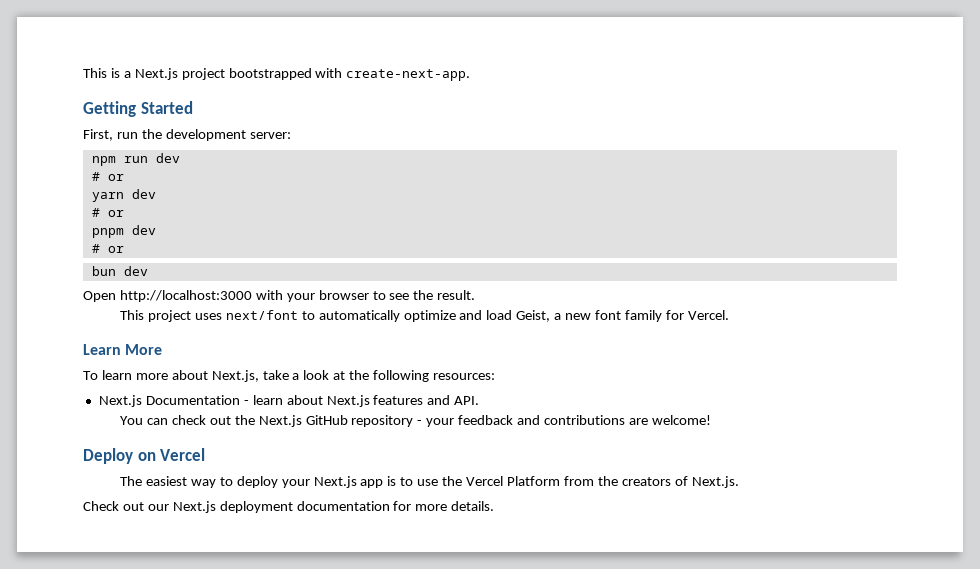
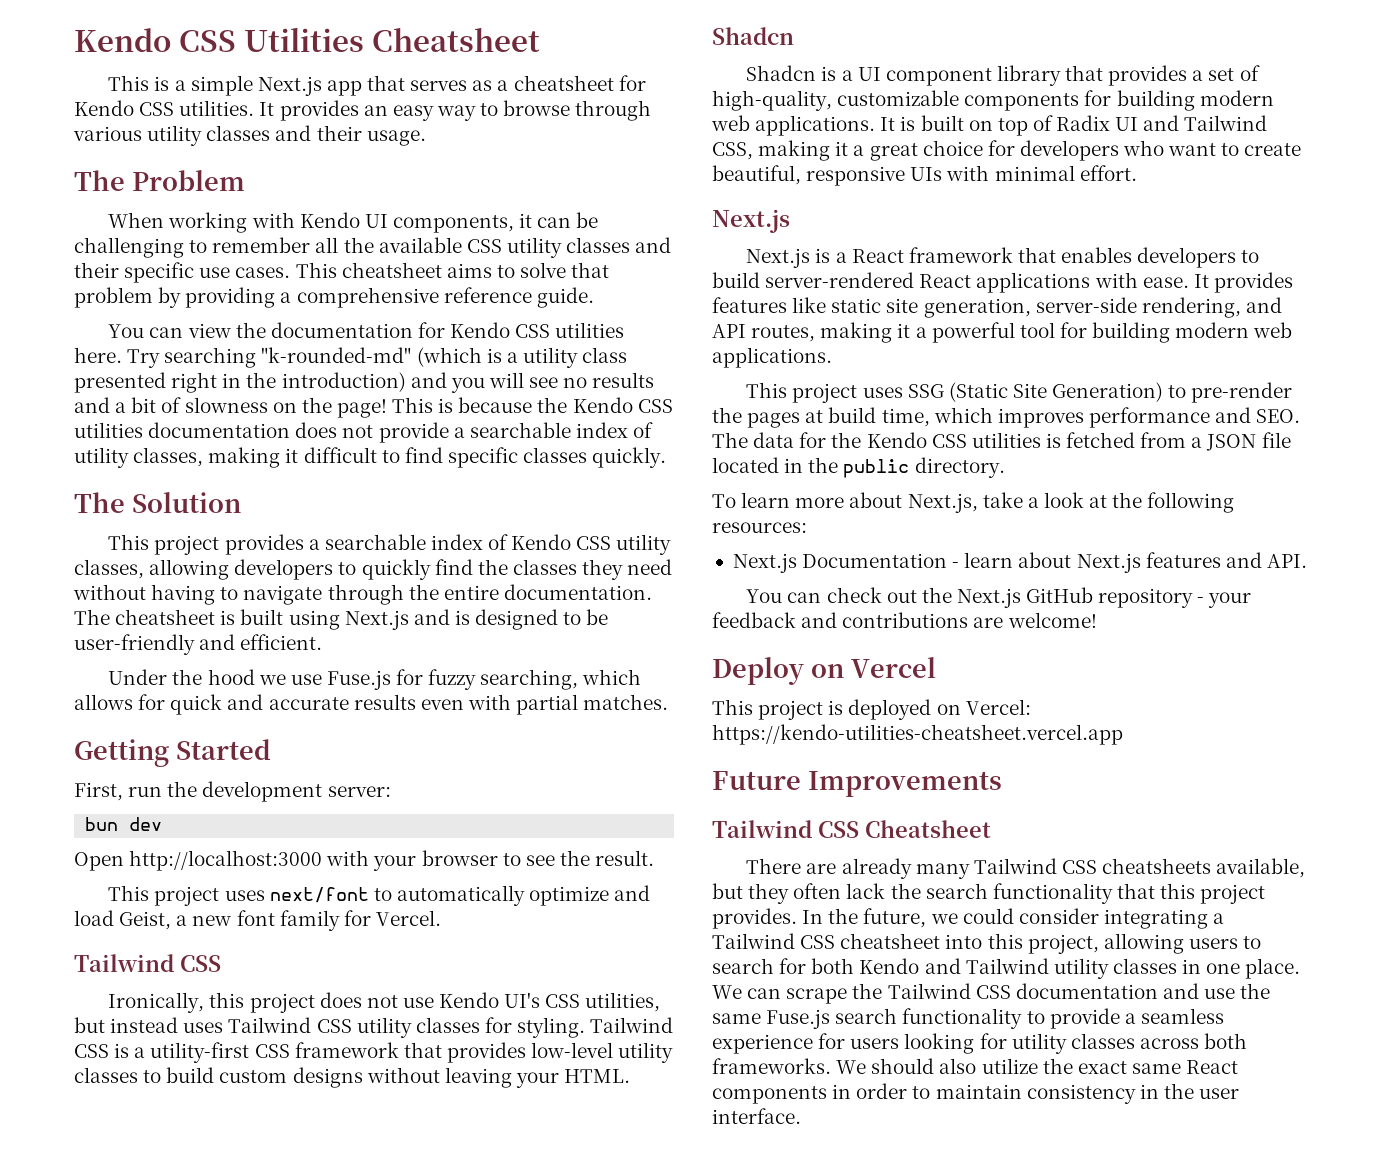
- This is a Next.js project bootstrapped with create-next-app.
+ Kendo CSS Utilities Cheatsheet
+ This is a simple Next.js app that serves as a cheatsheet for Kendo CSS utilities. It provides an easy way to browse through various utility classes and their usage.
+ The Problem
+ When working with Kendo UI components, it can be challenging to remember all the available CSS utility classes and their specific use cases. This cheatsheet aims to solve that problem by providing a comprehensive reference guide.
+ You can view the documentation for Kendo CSS utilities here. Try searching "k-rounded-md" (which is a utility class presented right in the introduction) and you will see no results and a bit of slowness on the page! This is because the Kendo CSS utilities documentation does not provide a searchable index of utility classes, making it difficult to find specific classes quickly.
+ The Solution
+ This project provides a searchable index of Kendo CSS utility classes, allowing developers to quickly find the classes they need without having to navigate through the entire documentation. The cheatsheet is built using Next.js and is designed to be user-friendly and efficient.
+ Under the hood we use Fuse.js for fuzzy searching, which allows for quick and accurate results even with partial matches.
- npm run dev
- # or
- yarn dev
- # or
- pnpm dev
- # or
  This project uses next/font to automatically optimize and load Geist, a new font family for Vercel.
- Learn More
+ Tailwind CSS
+ Ironically, this project does not use Kendo UI's CSS utilities, but instead uses Tailwind CSS utility classes for styling. Tailwind CSS is a utility-first CSS framework that provides low-level utility classes to build custom designs without leaving your HTML.
+ Shadcn
+ Shadcn is a UI component library that provides a set of high-quality, customizable components for building modern web applications. It is built on top of Radix UI and Tailwind CSS, making it a great choice for developers who want to create beautiful, responsive UIs with minimal effort.
+ Next.js
+ Next.js is a React framework that enables developers to build server-rendered React applications with ease. It provides features like static site generation, server-side rendering, and API routes, making it a powerful tool for building modern web applications.
+ This project uses SSG (Static Site Generation) to pre-render the pages at build time, which improves performance and SEO. The data for the Kendo CSS utilities is fetched from a JSON file located in the public directory.
- The easiest way to deploy your Next.js app is to use the Vercel Platform from the creators of Next.js.
- Check out our Next.js deployment documentation for more details.
+ This project is deployed on Vercel: https://kendo-utilities-cheatsheet.vercel.app
+ Future Improvements
+ Tailwind CSS Cheatsheet
+ There are already many Tailwind CSS cheatsheets available, but they often lack the search functionality that this project provides. In the future, we could consider integrating a Tailwind CSS cheatsheet into this project, allowing users to search for both Kendo and Tailwind utility classes in one place. We can scrape the Tailwind CSS documentation and use the same Fuse.js search functionality to provide a seamless experience for users looking for utility classes across both frameworks. We should also utilize the exact same React components in order to maintain consistency in the user interface.

